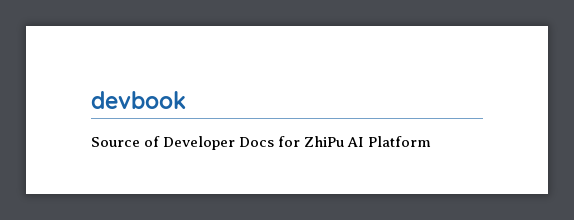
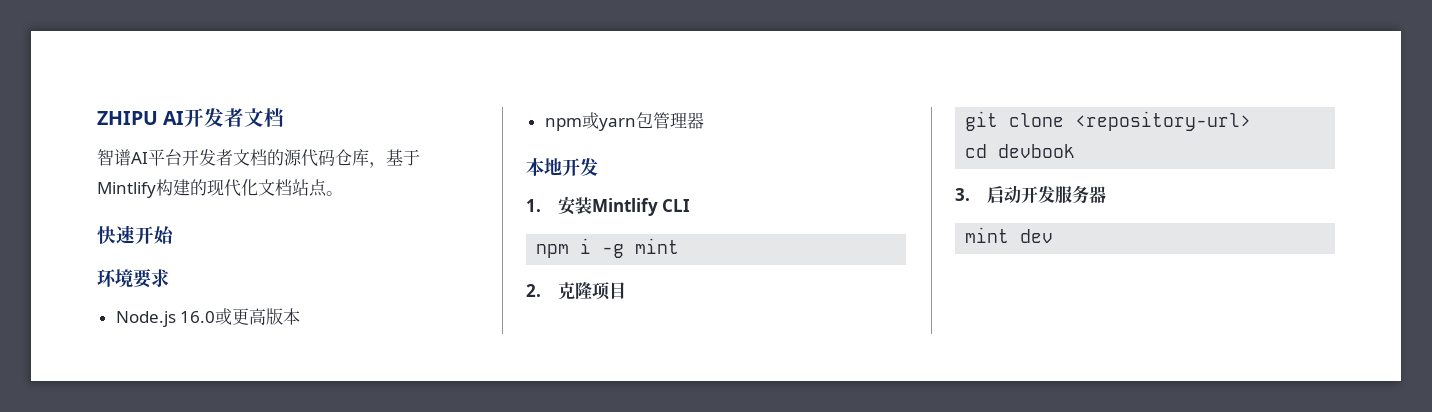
- devbook
- Source of Developer Docs for ZhiPu AI Platform
+ ZHIPU AI开发者文档
+ 智谱AI平台开发者文档的源代码仓库，基于Mintlify构建的现代化文档站点。
+ 快速开始
+ 环境要求
+ Node.js 16.0或更高版本
+ npm或yarn包管理器
+ 本地开发
+ 1.安装Mintlify CLI
+ npm i -g mint
+ 2.克隆项目
+ git clone <repository-url>
+ cd devbook
+ 3.启动开发服务器
+ mint dev

